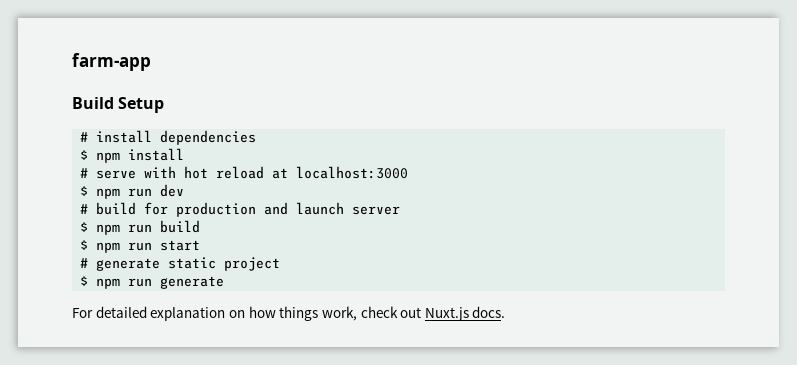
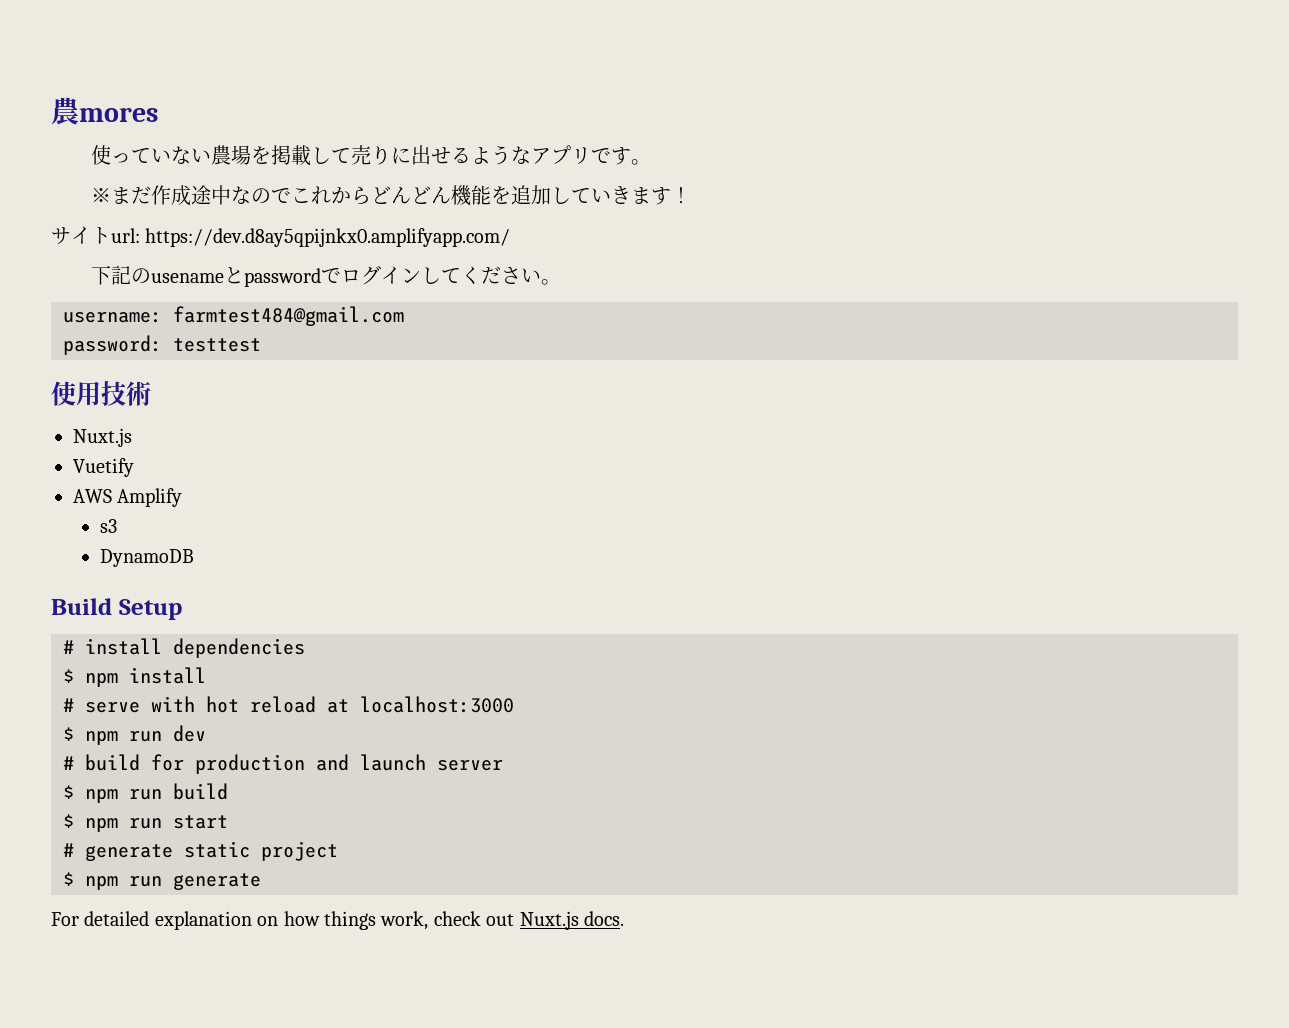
- farm-app
+ 農mores
+ 使っていない農場を掲載して売りに出せるようなアプリです。
+ ※まだ作成途中なのでこれからどんどん機能を追加していきます！
+ サイトurl: https://dev.d8ay5qpijnkx0.amplifyapp.com/
+ 下記のusenameとpasswordでログインしてください。
+ username: farmtest484@gmail.com
+ password: testtest
+ 使用技術
+ Nuxt.js
+ Vuetify
+ AWS Amplify
+ s3
+ DynamoDB

